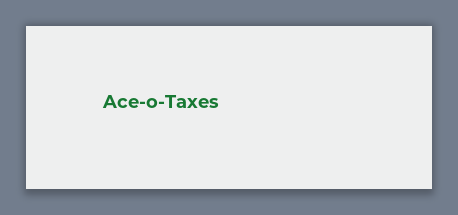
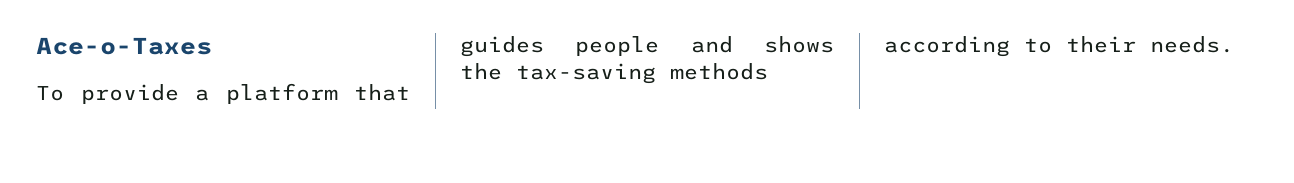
+ To provide a platform that guides people and shows the tax-saving methods according to their needs.

